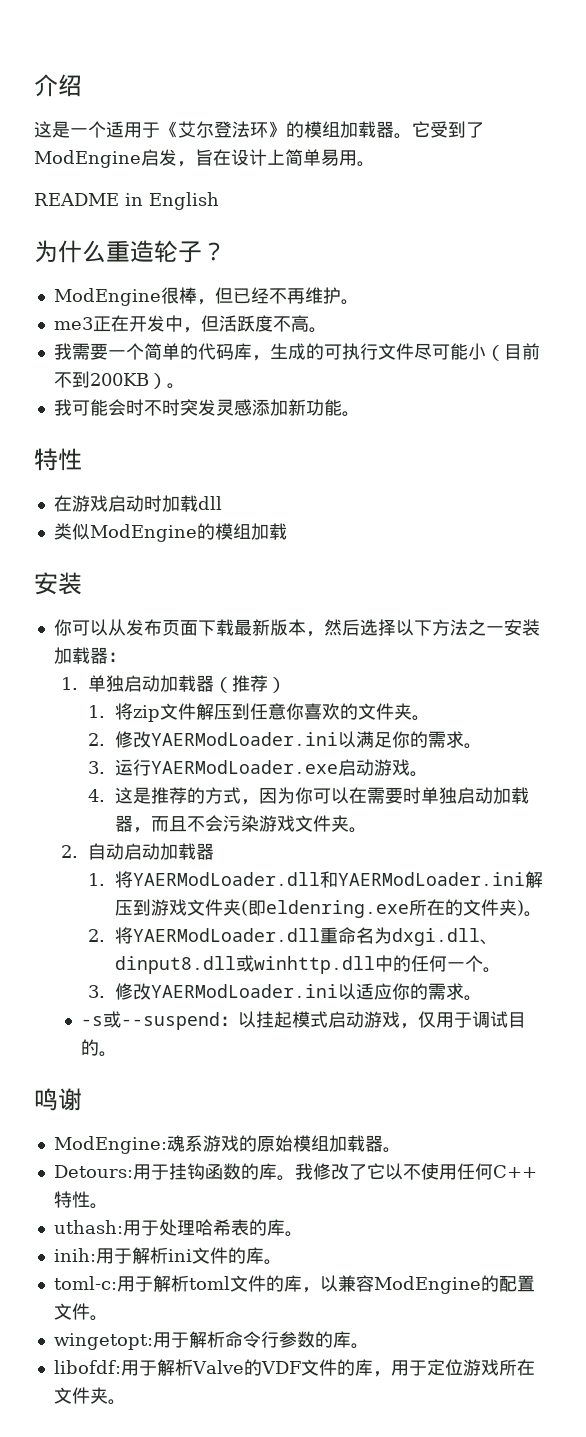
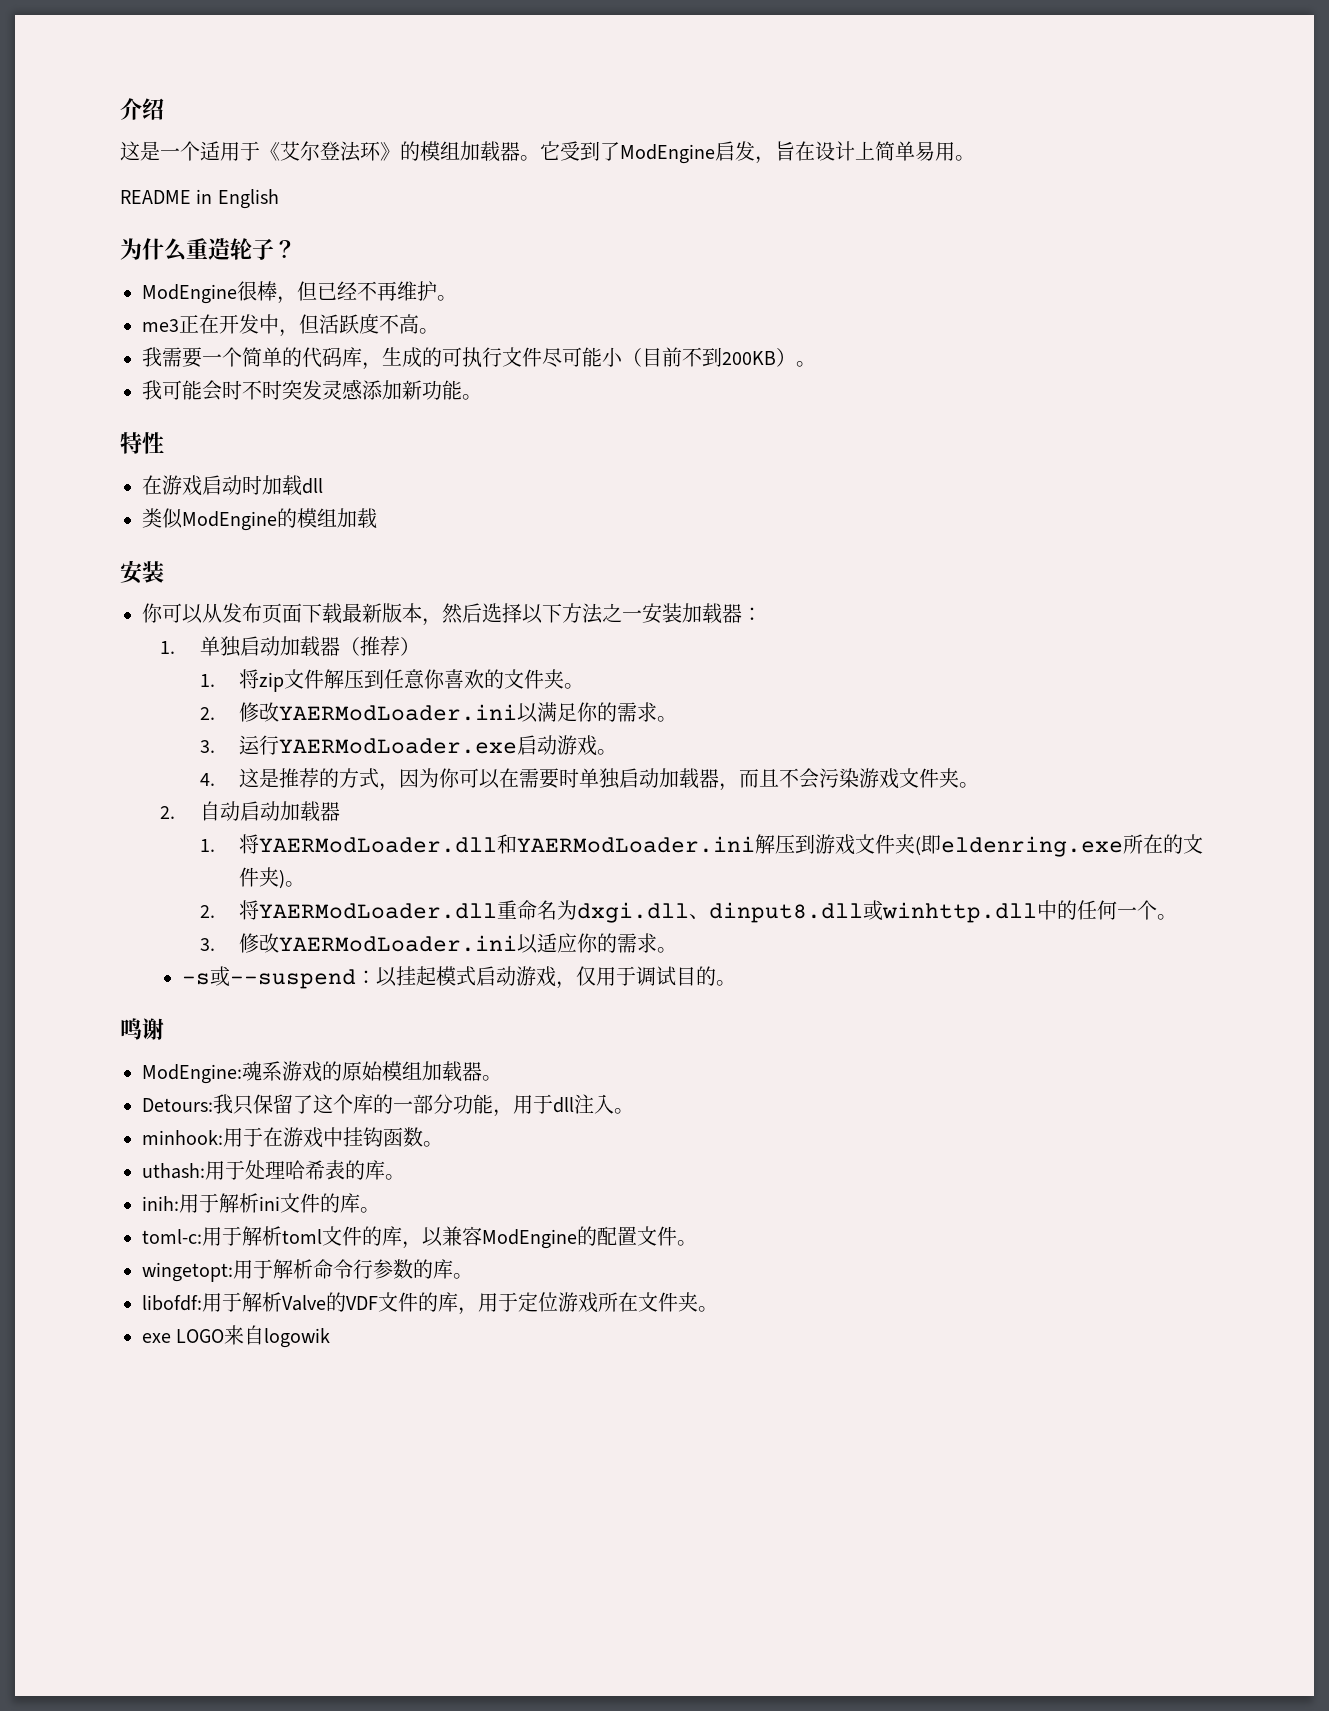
- Detours:用于挂钩函数的库。我修改了它以不使用任何C++特性。
+ Detours:我只保留了这个库的一部分功能，用于dll注入。
+ minhook:用于在游戏中挂钩函数。
+ exe LOGO来自logowik

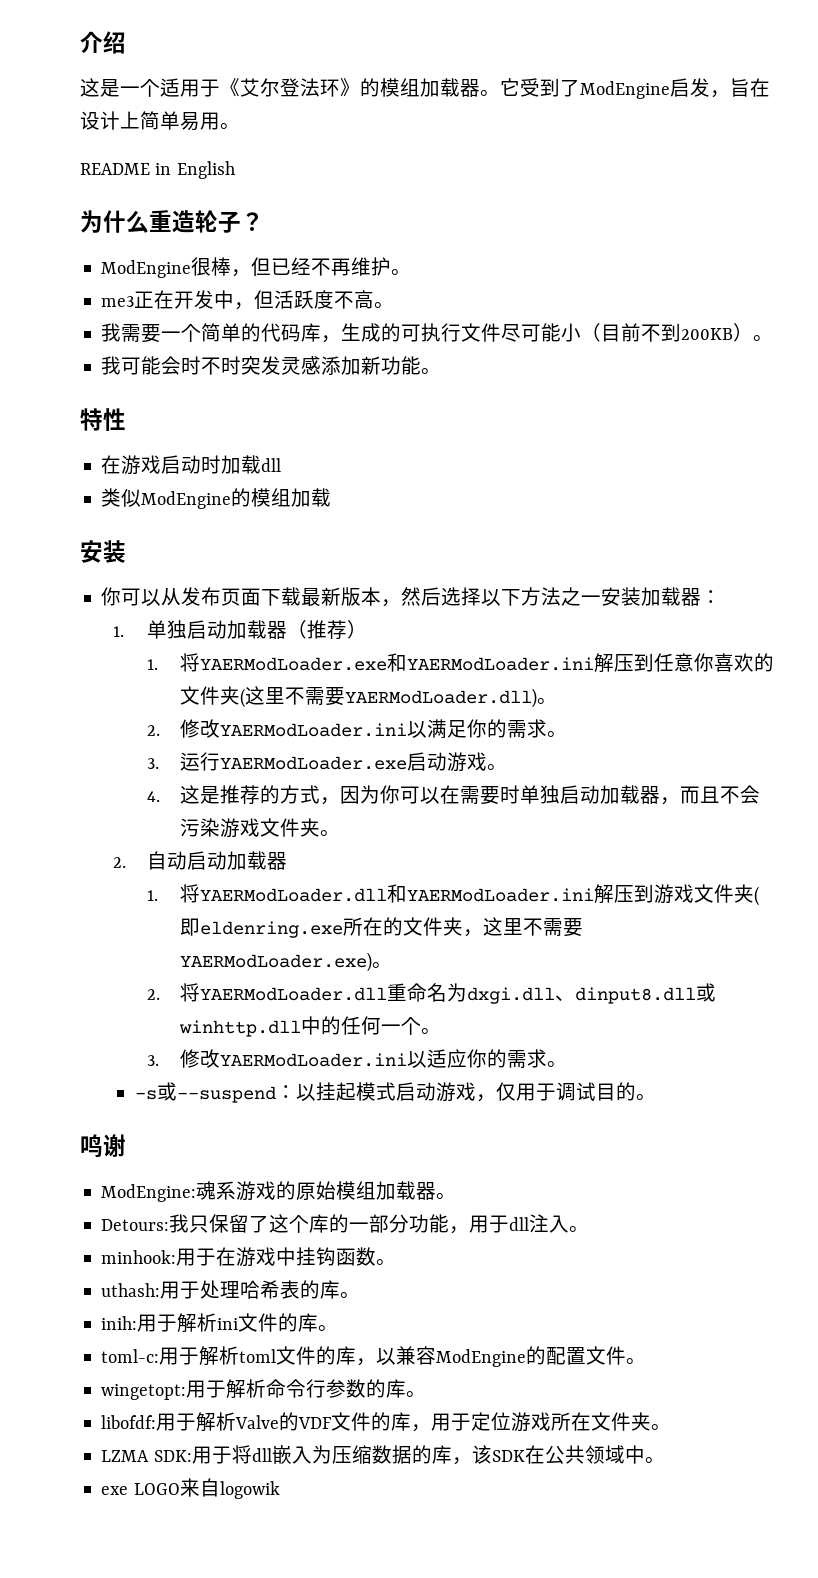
- 1.将zip文件解压到任意你喜欢的文件夹。
+ 1.将YAERModLoader.exe和YAERModLoader.ini解压到任意你喜欢的文件夹(这里不需要YAERModLoader.dll)。
- 1.将YAERModLoader.dll和YAERModLoader.ini解压到游戏文件夹(即eldenring.exe所在的文件夹)。
+ 1.将YAERModLoader.dll和YAERModLoader.ini解压到游戏文件夹(即eldenring.exe所在的文件夹，这里不需要YAERModLoader.exe)。
+ LZMA SDK:用于将dll嵌入为压缩数据的库，该SDK在公共领域中。

